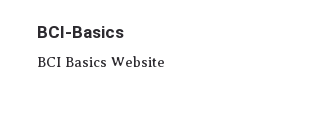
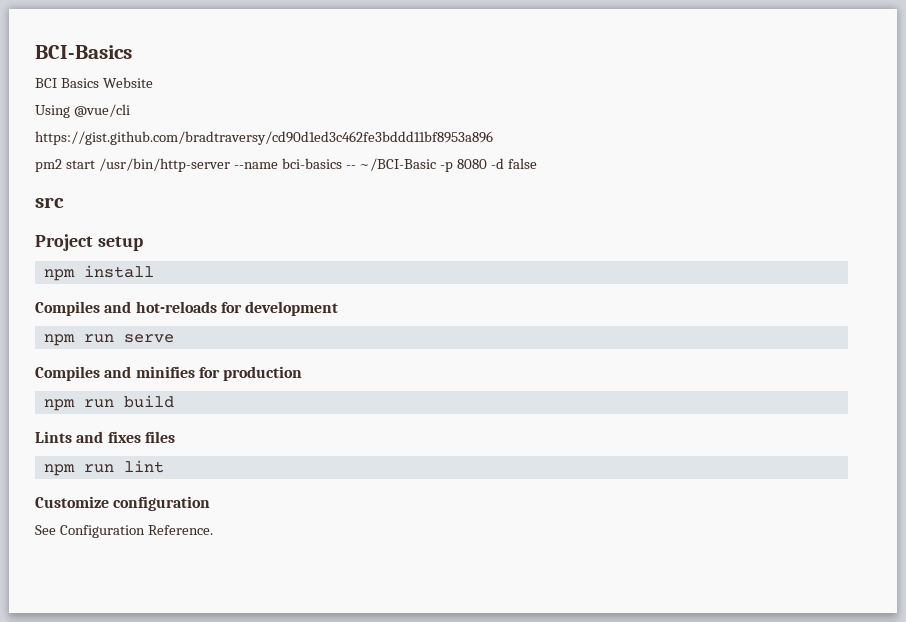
+ Using @vue/cli
+ https://gist.github.com/bradtraversy/cd90d1ed3c462fe3bddd11bf8953a896
+ pm2 start /usr/bin/http-server --name bci-basics -- ~/BCI-Basic -p 8080 -d false
+ src
+ Project setup
+ npm install
+ Compiles and hot-reloads for development
+ npm run serve
+ Compiles and minifies for production
+ npm run build
+ Lints and fixes files
+ npm run lint
+ Customize configuration
+ See Configuration Reference.

